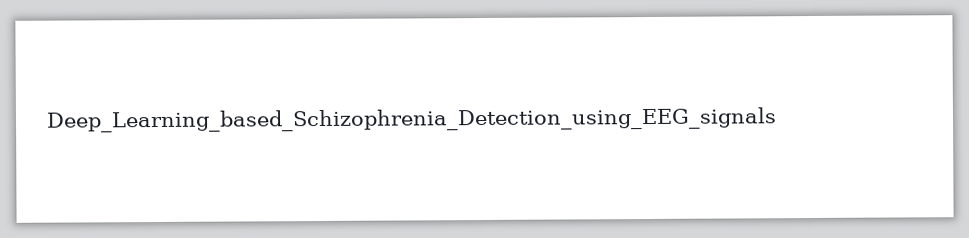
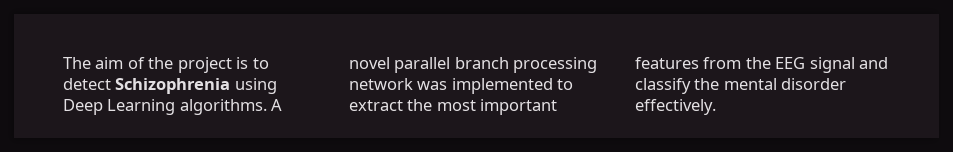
- Deep_Learning_based_Schizophrenia_Detection_using_EEG_signals
+ The aim of the project is to detect Schizophrenia using Deep Learning algorithms. A novel parallel branch processing network was implemented to extract the most important features from the EEG signal and classify the mental disorder effectively.

